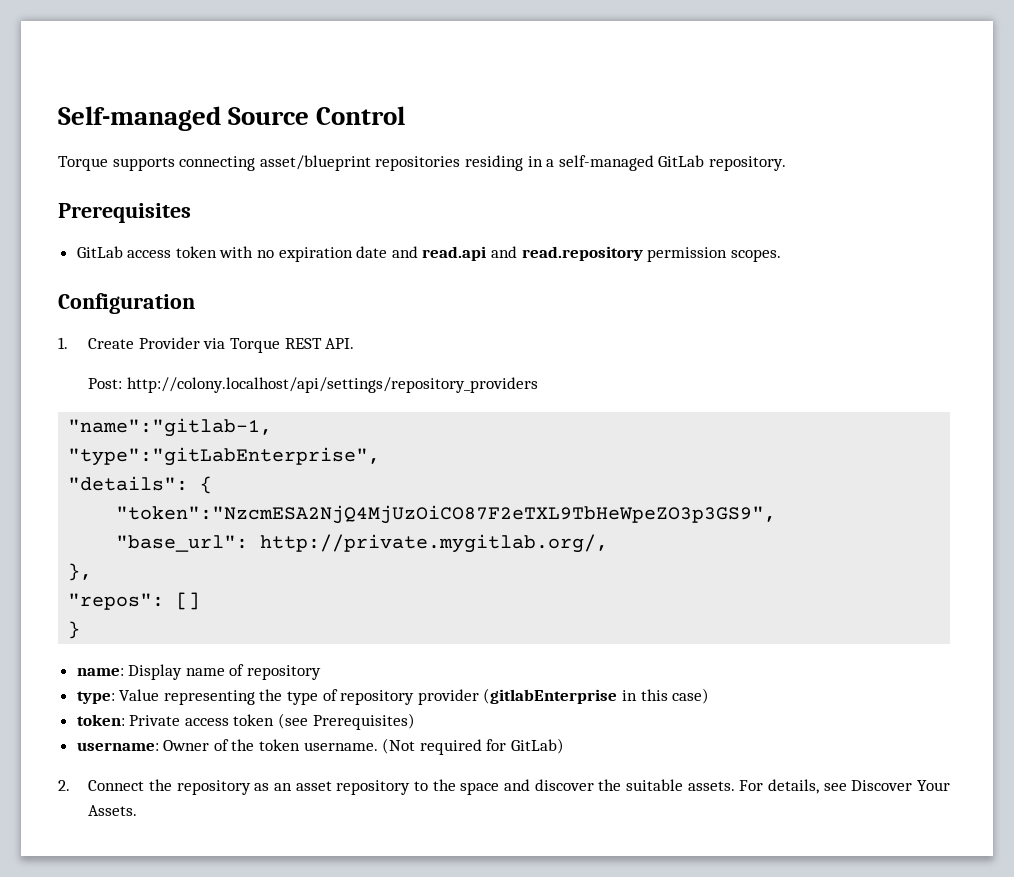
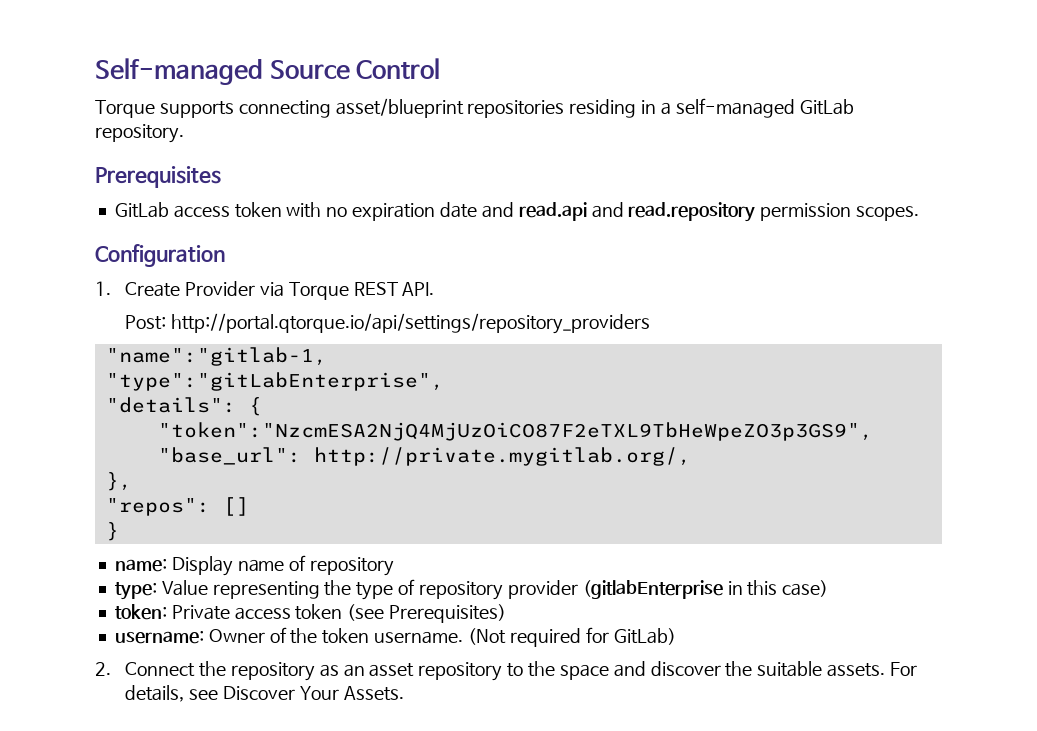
- Post: http://colony.localhost/api/settings/repository_providers
+ Post: http://portal.qtorque.io/api/settings/repository_providers

